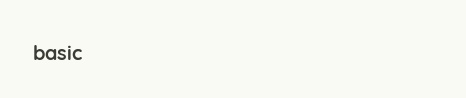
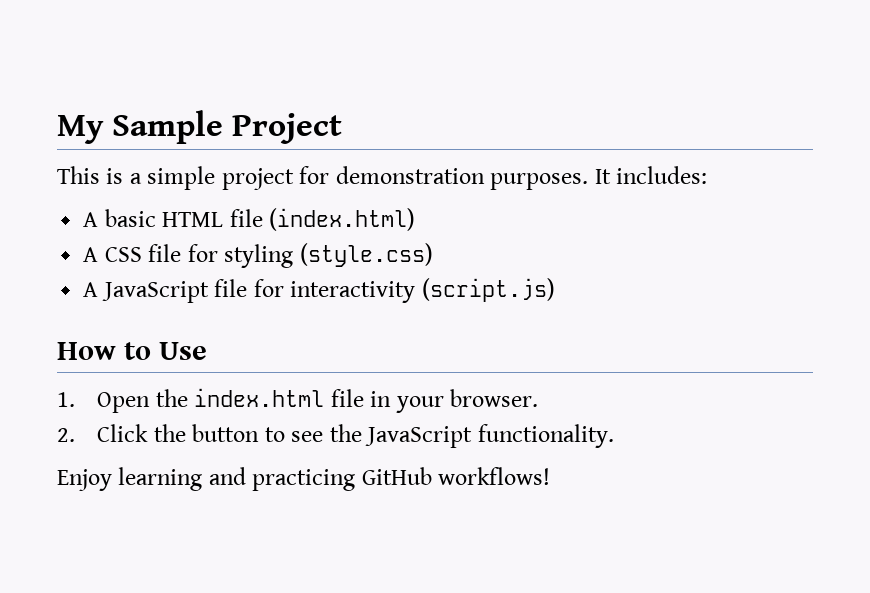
- basic
+ My Sample Project
+ This is a simple project for demonstration purposes. It includes:
+ A basic HTML file (index.html)
+ A CSS file for styling (style.css)
+ A JavaScript file for interactivity (script.js)
+ How to Use
+ 1. Open the index.html file in your browser.
+ 2. Click the button to see the JavaScript functionality.
+ Enjoy learning and practicing GitHub workflows!

